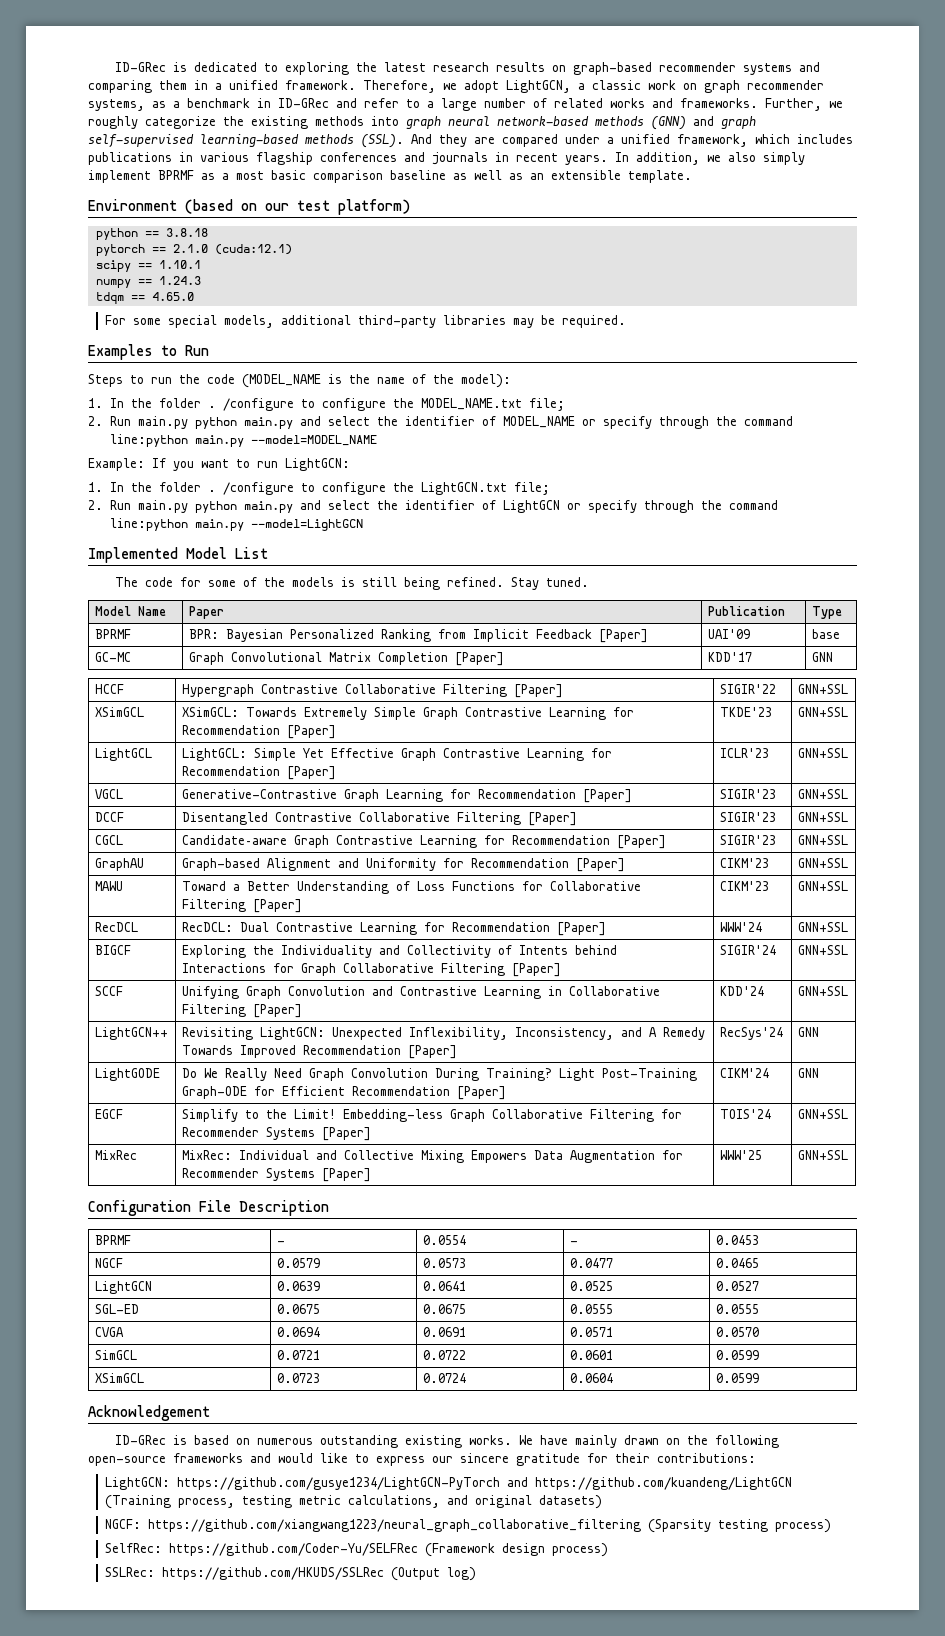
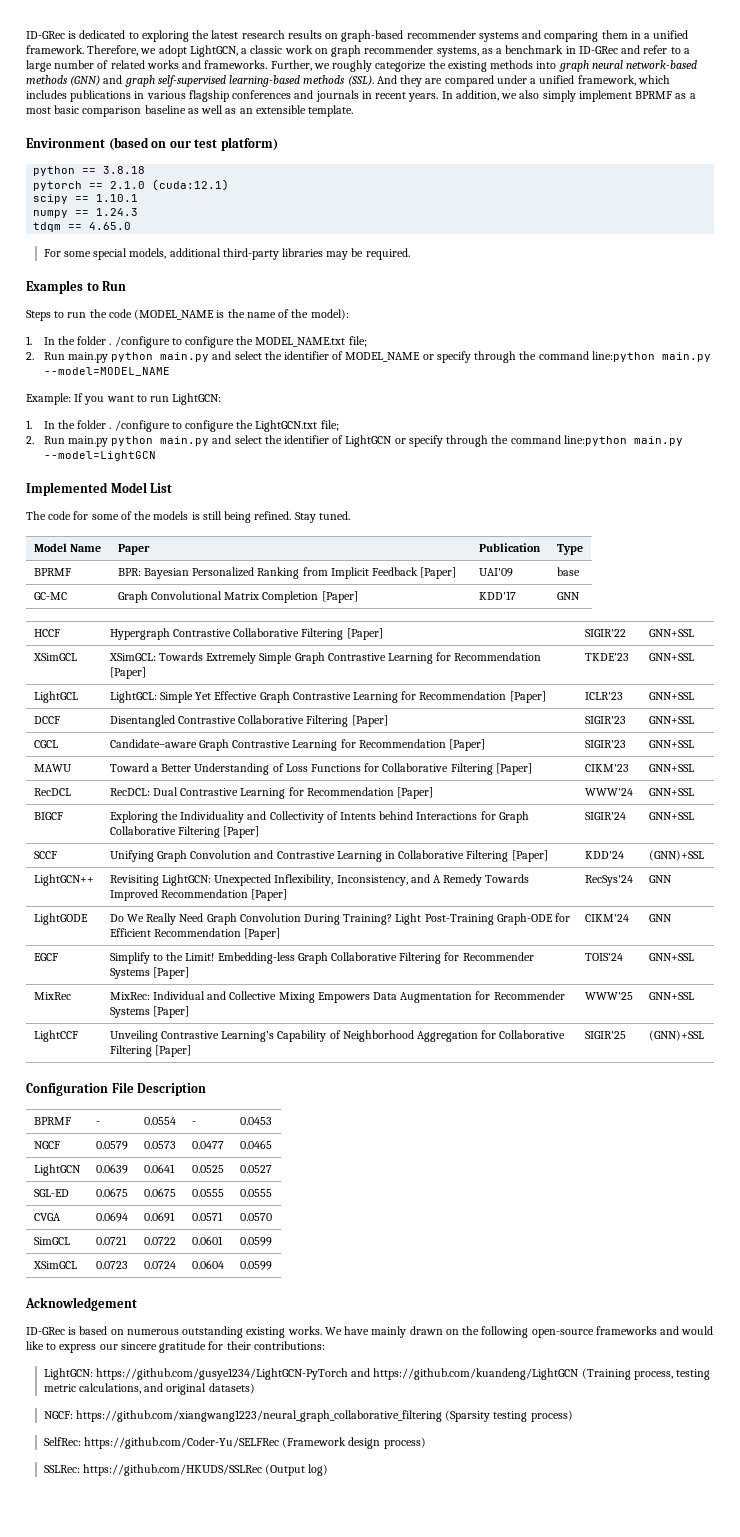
- VGCL | Generative-Contrastive Graph Learning for Recommendation [Paper] | SIGIR'23 | GNN+SSL
- GraphAU | Graph-based Alignment and Uniformity for Recommendation [Paper] | CIKM'23 | GNN+SSL
- SCCF | Unifying Graph Convolution and Contrastive Learning in Collaborative Filtering [Paper] | KDD'24 | GNN+SSL
+ SCCF | Unifying Graph Convolution and Contrastive Learning in Collaborative Filtering [Paper] | KDD'24 | (GNN)+SSL
+ LightCCF | Unveiling Contrastive Learning’s Capability of Neighborhood Aggregation for Collaborative Filtering [Paper] | SIGIR'25 | (GNN)+SSL

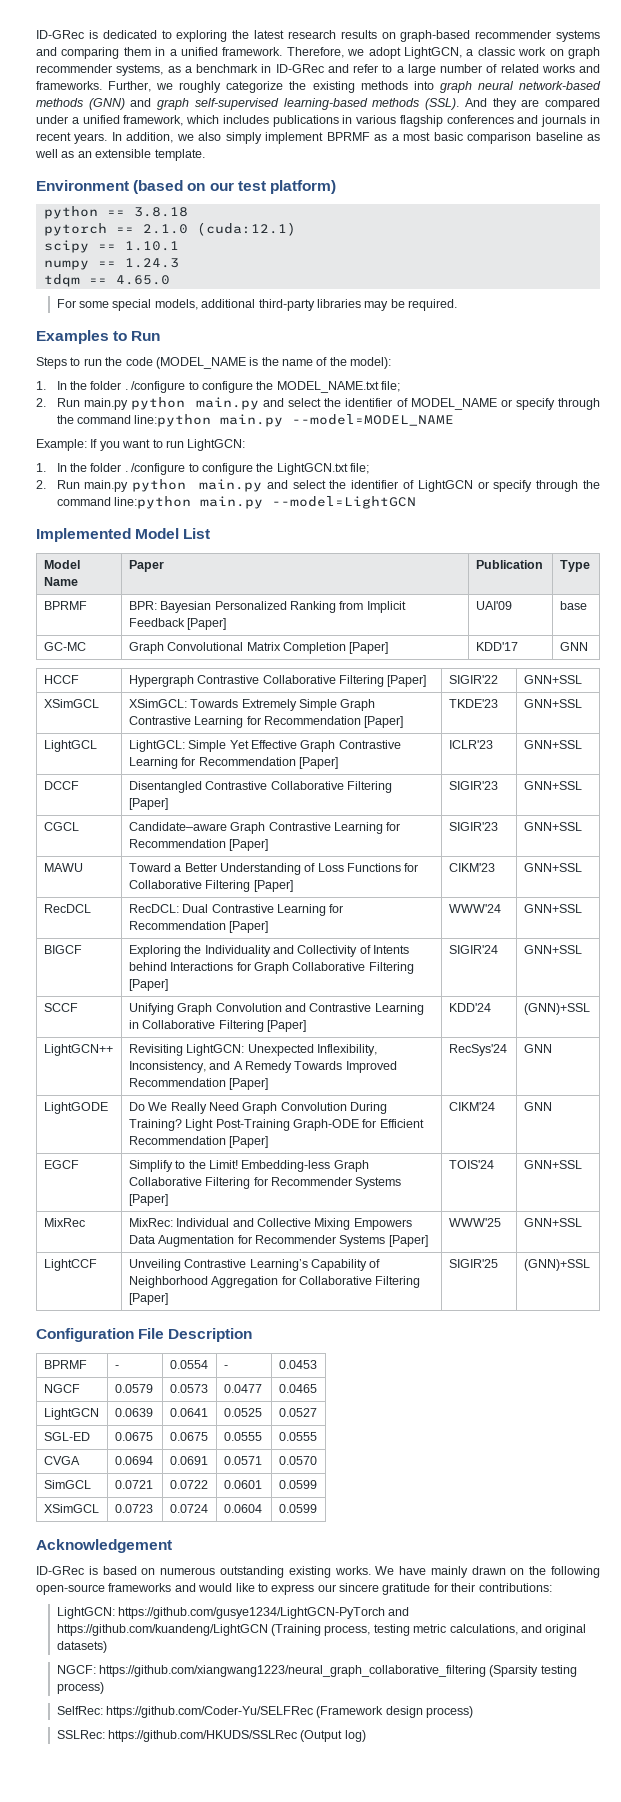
- The code for some of the models is still being refined. Stay tuned.

